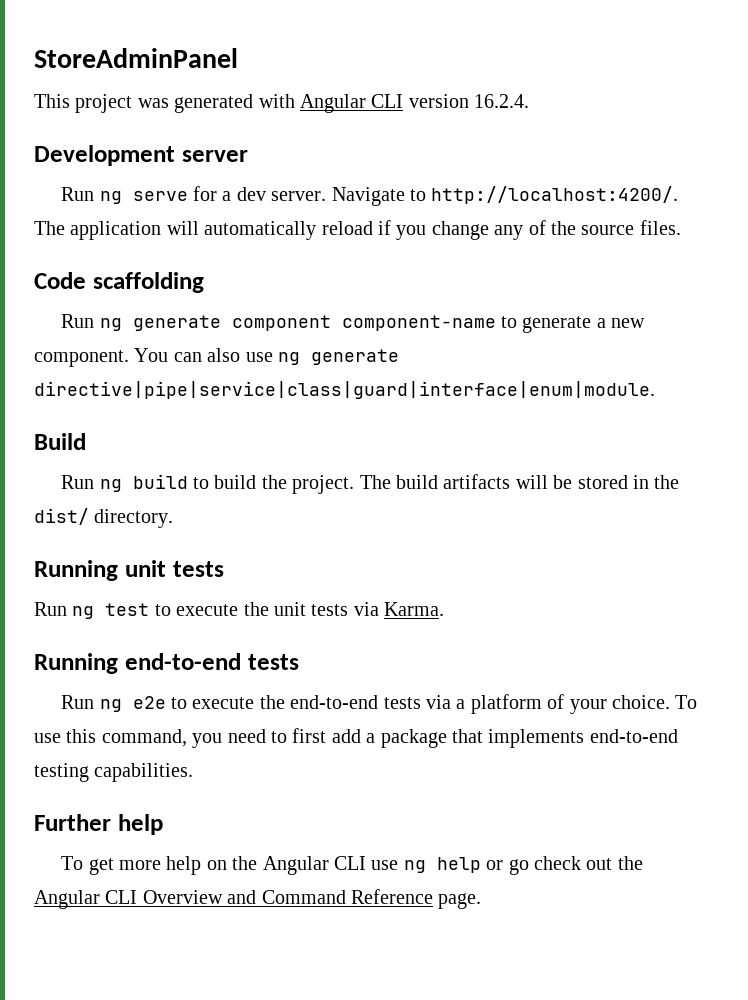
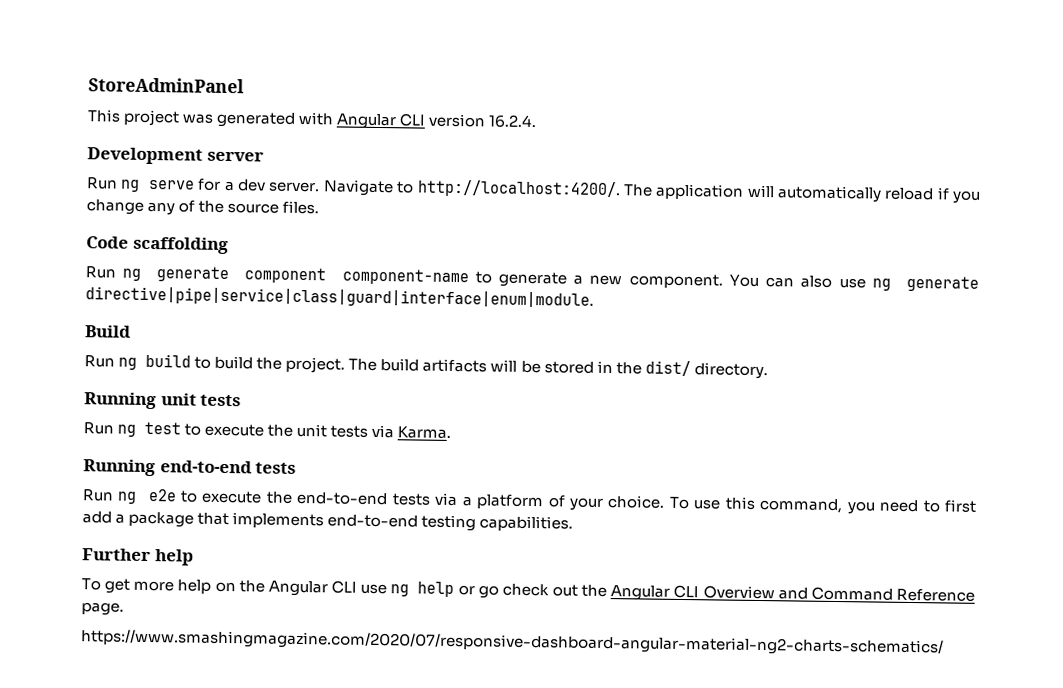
+ https://www.smashingmagazine.com/2020/07/responsive-dashboard-angular-material-ng2-charts-schematics/

